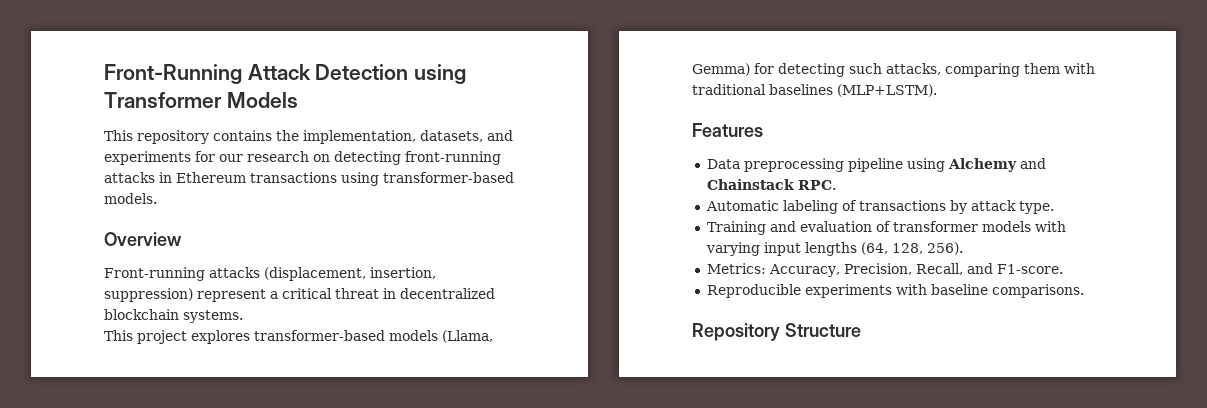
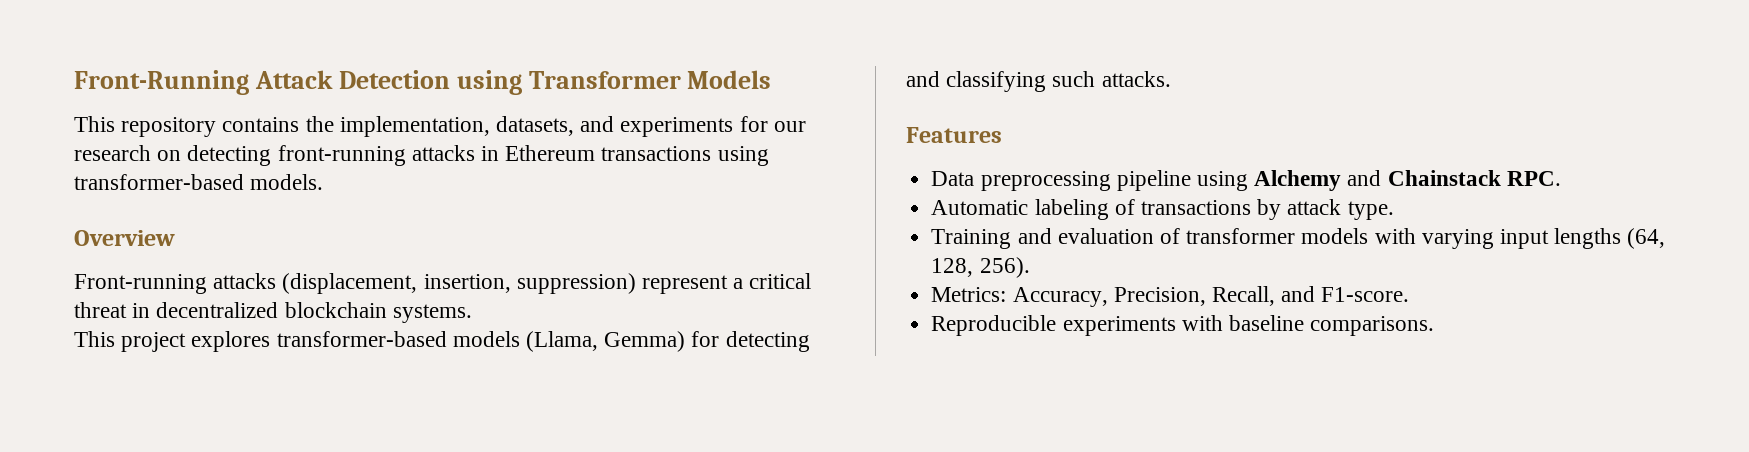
- This project explores transformer-based models (Llama, Gemma) for detecting such attacks, comparing them with traditional baselines (MLP+LSTM).
+ This project explores transformer-based models (Llama, Gemma) for detecting and classifying such attacks.
- Repository Structure

